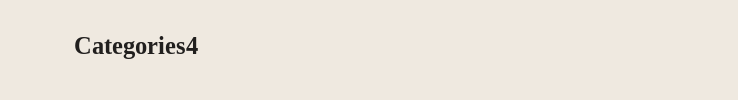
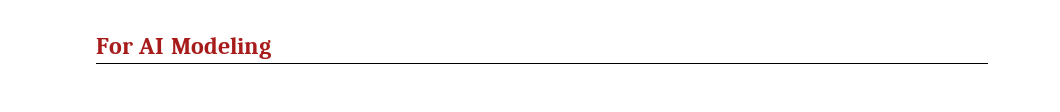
- Categories4
+ For AI Modeling

